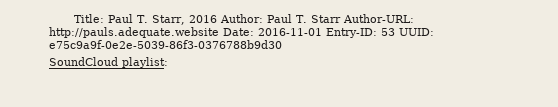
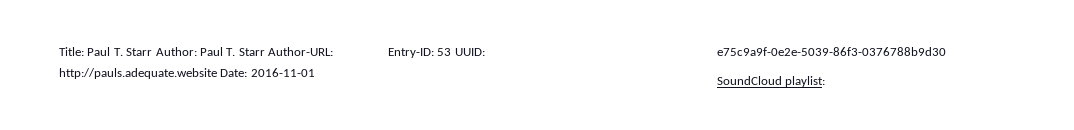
- Title: Paul T. Starr, 2016 Author: Paul T. Starr Author-URL: http://pauls.adequate.website Date: 2016-11-01 Entry-ID: 53 UUID: e75c9a9f-0e2e-5039-86f3-0376788b9d30
+ Title: Paul T. Starr Author: Paul T. Starr Author-URL: http://pauls.adequate.website Date: 2016-11-01 Entry-ID: 53 UUID: e75c9a9f-0e2e-5039-86f3-0376788b9d30

